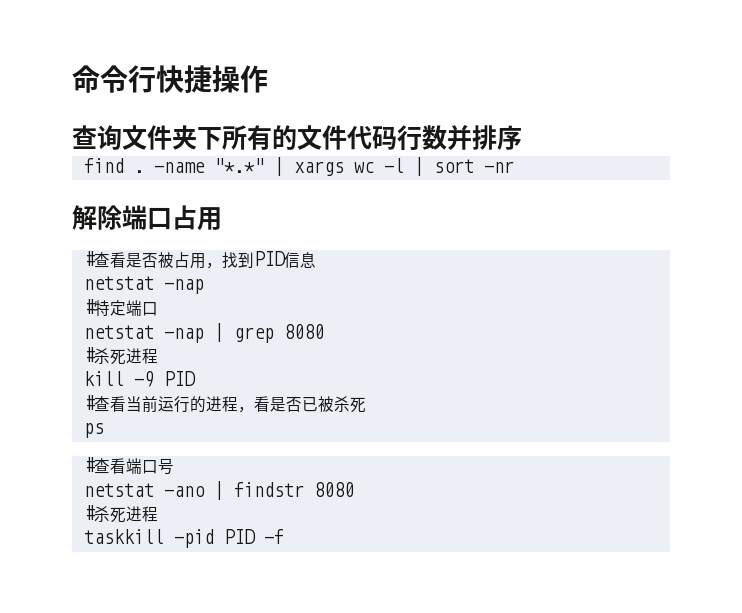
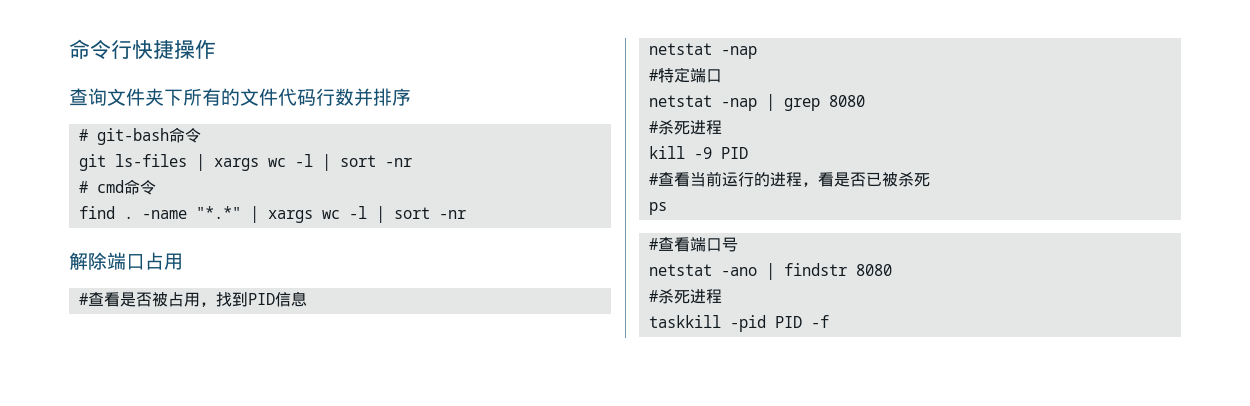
+ # git-bash命令
+ git ls-files | xargs wc -l | sort -nr
+ # cmd命令

